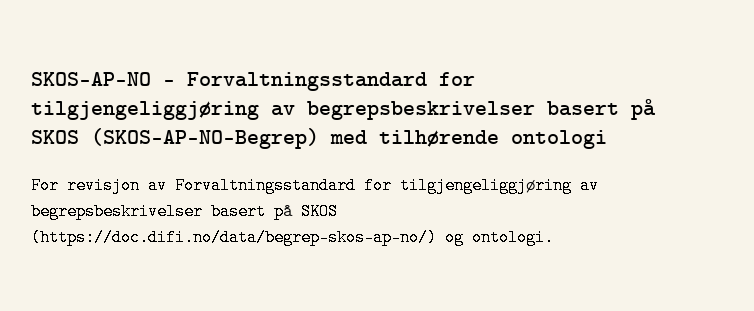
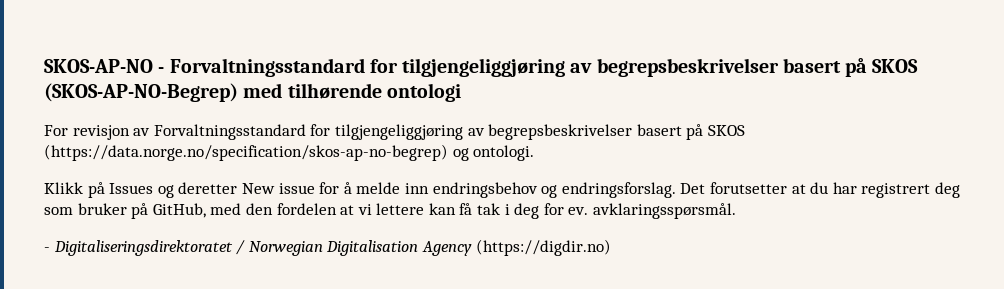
- For revisjon av Forvaltningsstandard for tilgjengeliggjøring av begrepsbeskrivelser basert på SKOS (https://doc.difi.no/data/begrep-skos-ap-no/) og ontologi.
+ For revisjon av Forvaltningsstandard for tilgjengeliggjøring av begrepsbeskrivelser basert på SKOS (https://data.norge.no/specification/skos-ap-no-begrep) og ontologi.
+ Klikk på Issues og deretter New issue for å melde inn endringsbehov og endringsforslag. Det forutsetter at du har registrert deg som bruker på GitHub, med den fordelen at vi lettere kan få tak i deg for ev. avklaringsspørsmål.
+ - Digitaliseringsdirektoratet / Norwegian Digitalisation Agency (https://digdir.no)

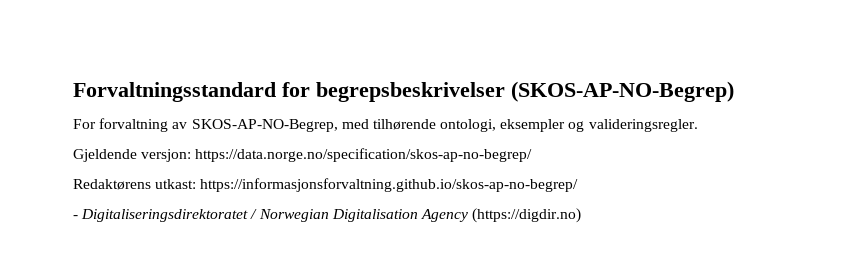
- SKOS-AP-NO - Forvaltningsstandard for tilgjengeliggjøring av begrepsbeskrivelser basert på SKOS (SKOS-AP-NO-Begrep) med tilhørende ontologi
- For revisjon av Forvaltningsstandard for tilgjengeliggjøring av begrepsbeskrivelser basert på SKOS (https://data.norge.no/specification/skos-ap-no-begrep) og ontologi.
- Klikk på Issues og deretter New issue for å melde inn endringsbehov og endringsforslag. Det forutsetter at du har registrert deg som bruker på GitHub, med den fordelen at vi lettere kan få tak i deg for ev. avklaringsspørsmål.
+ Forvaltningsstandard for begrepsbeskrivelser (SKOS-AP-NO-Begrep)
+ For forvaltning av SKOS-AP-NO-Begrep, med tilhørende ontologi, eksempler og valideringsregler.
+ Gjeldende versjon: https://data.norge.no/specification/skos-ap-no-begrep/
+ Redaktørens utkast: https://informasjonsforvaltning.github.io/skos-ap-no-begrep/

